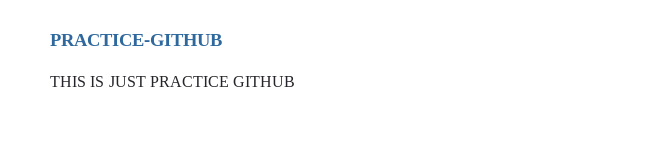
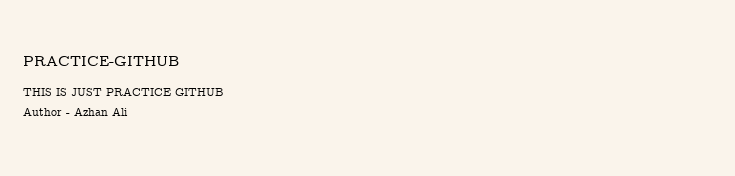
+ Author - Azhan Ali

